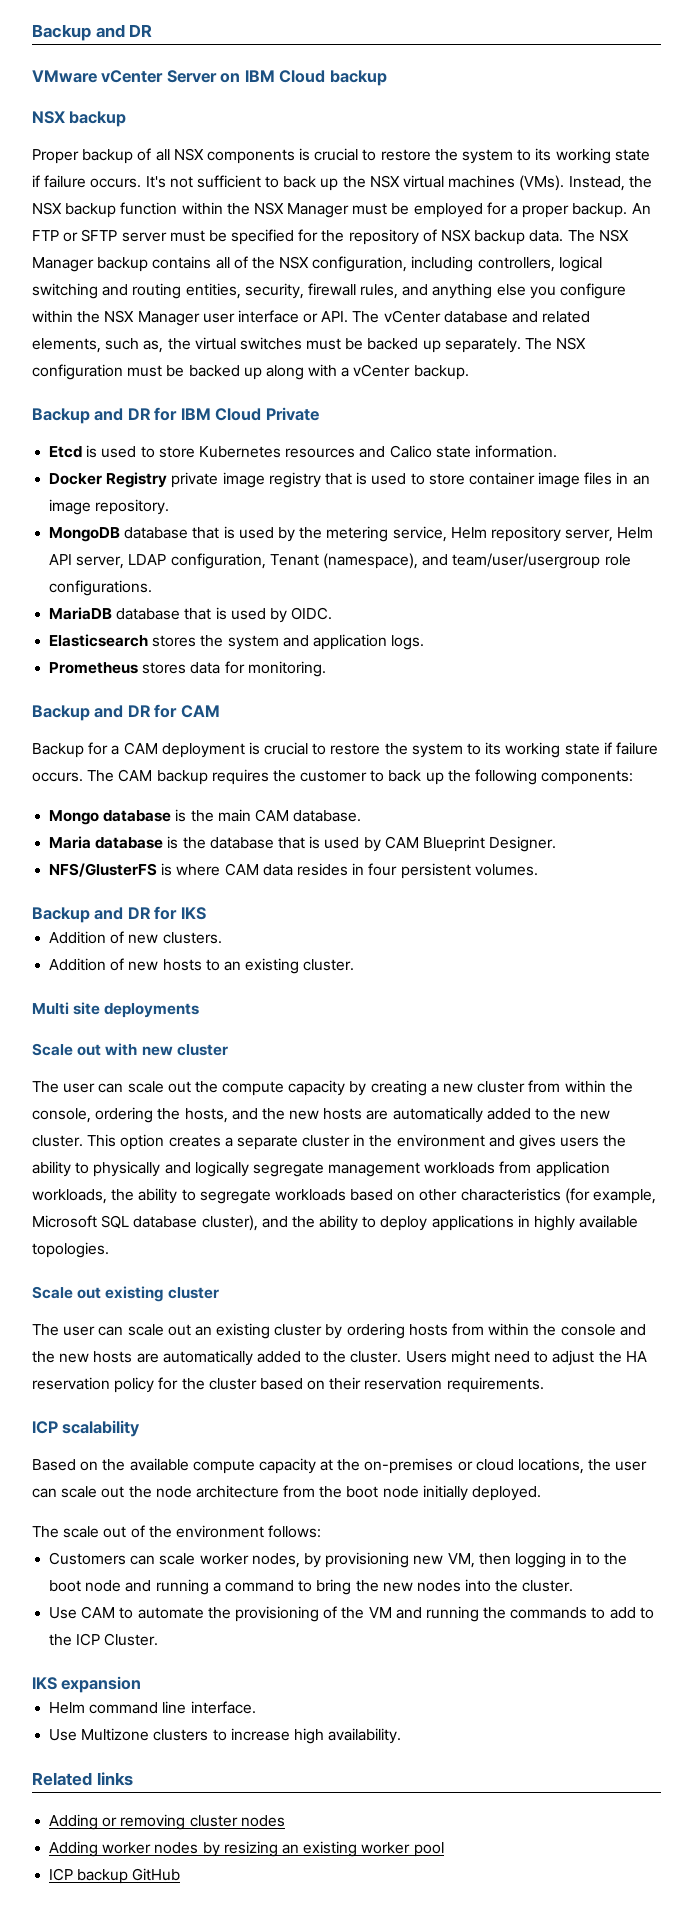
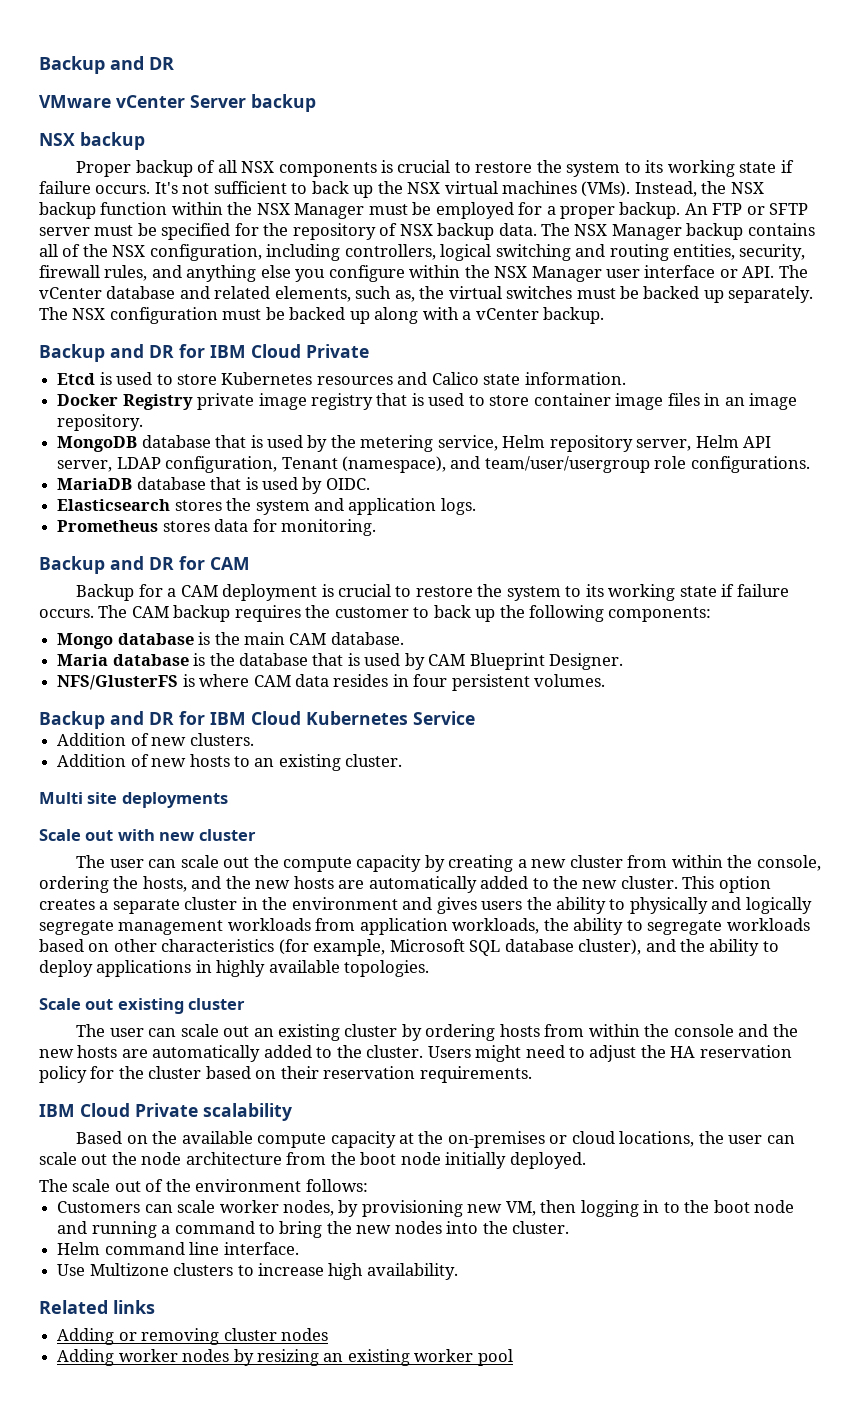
- VMware vCenter Server on IBM Cloud backup
+ VMware vCenter Server backup
- Backup and DR for IKS
+ Backup and DR for IBM Cloud Kubernetes Service
- ICP scalability
+ IBM Cloud Private scalability
- Use CAM to automate the provisioning of the VM and running the commands to add to the ICP Cluster.
- IKS expansion
- ICP backup GitHub

